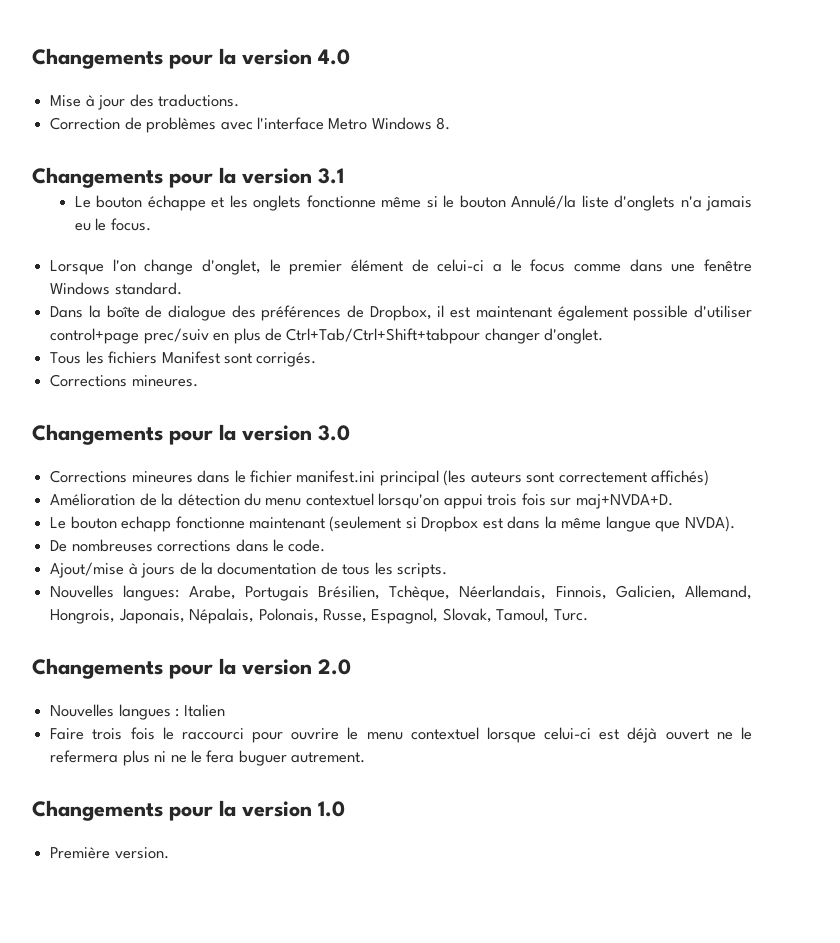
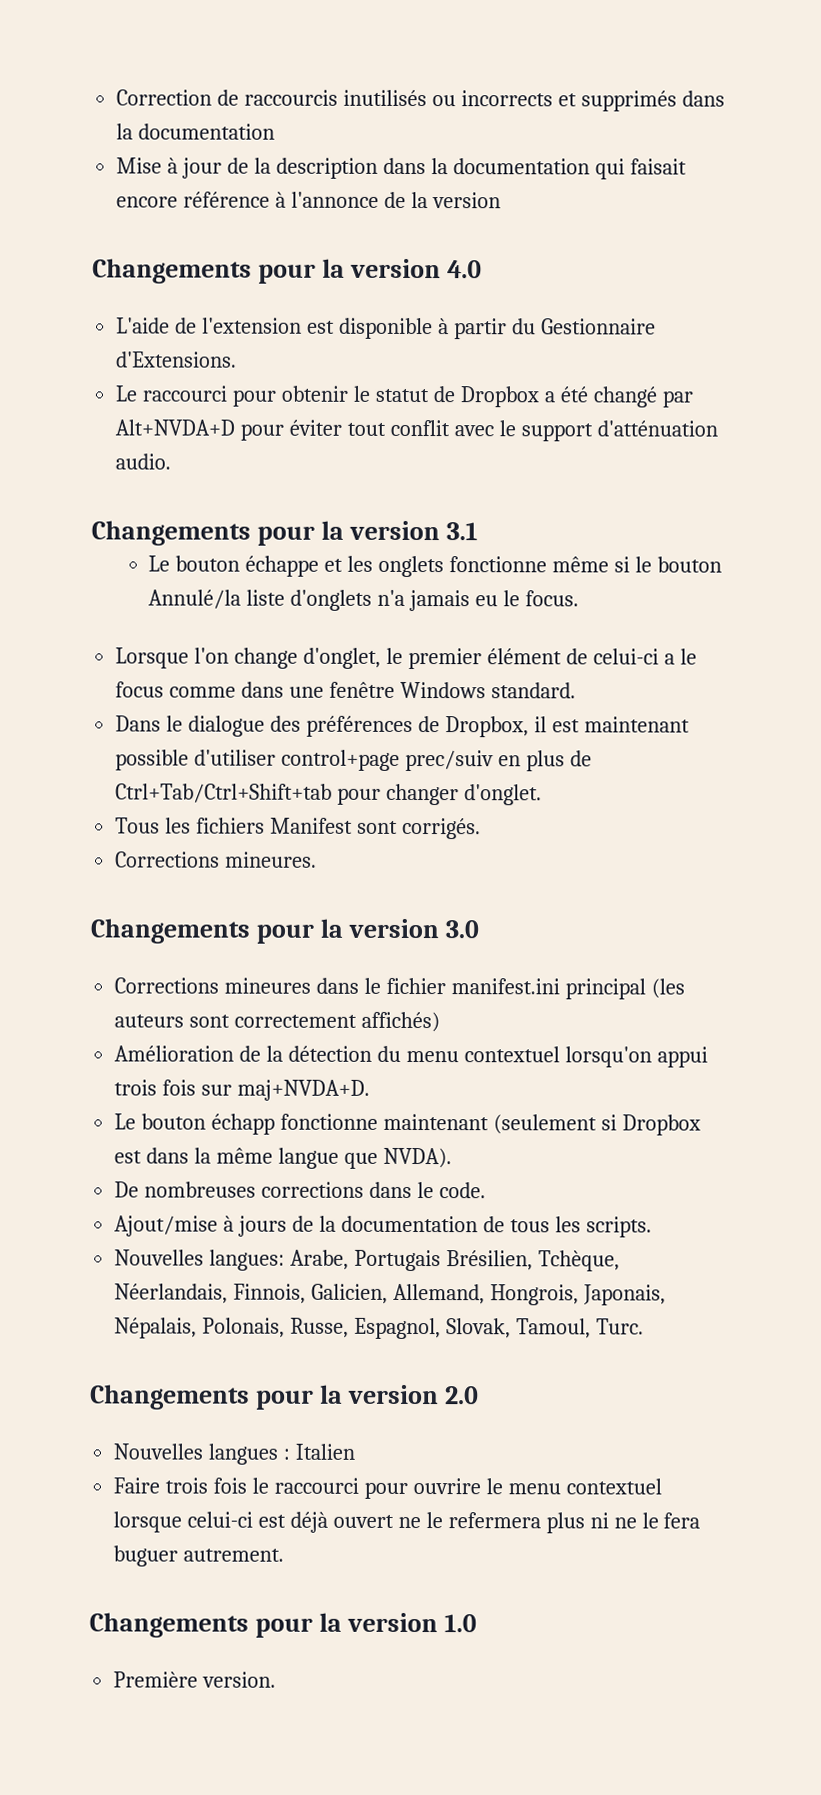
+ Correction de raccourcis inutilisés ou incorrects et supprimés dans la documentation
+ Mise à jour de la description dans la documentation qui faisait encore référence à l'annonce de la version
- Mise à jour des traductions.
- Correction de problèmes avec l'interface Metro Windows 8.
+ L'aide de l'extension est disponible à partir du Gestionnaire d'Extensions.
+ Le raccourci pour obtenir le statut de Dropbox a été changé par Alt+NVDA+D pour éviter tout conflit avec le support d'atténuation audio.
- Dans la boîte de dialogue des préférences de Dropbox, il est maintenant également possible d'utiliser control+page prec/suiv en plus de Ctrl+Tab/Ctrl+Shift+tabpour changer d'onglet.
+ Dans le dialogue des préférences de Dropbox, il est maintenant possible d'utiliser control+page prec/suiv en plus de Ctrl+Tab/Ctrl+Shift+tab pour changer d'onglet.
- Le bouton echapp fonctionne maintenant (seulement si Dropbox est dans la même langue que NVDA).
+ Le bouton échapp fonctionne maintenant (seulement si Dropbox est dans la même langue que NVDA).

